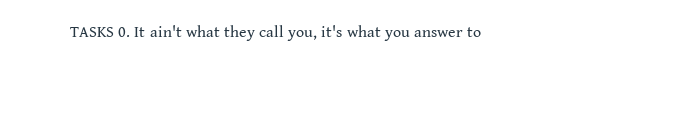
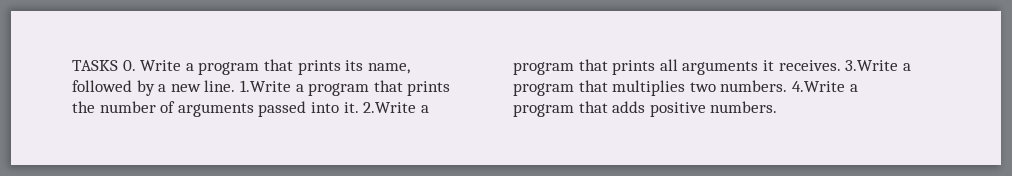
- TASKS 0. It ain't what they call you, it's what you answer to
+ TASKS 0. Write a program that prints its name, followed by a new line. 1.Write a program that prints the number of arguments passed into it. 2.Write a program that prints all arguments it receives. 3.Write a program that multiplies two numbers. 4.Write a program that adds positive numbers.

